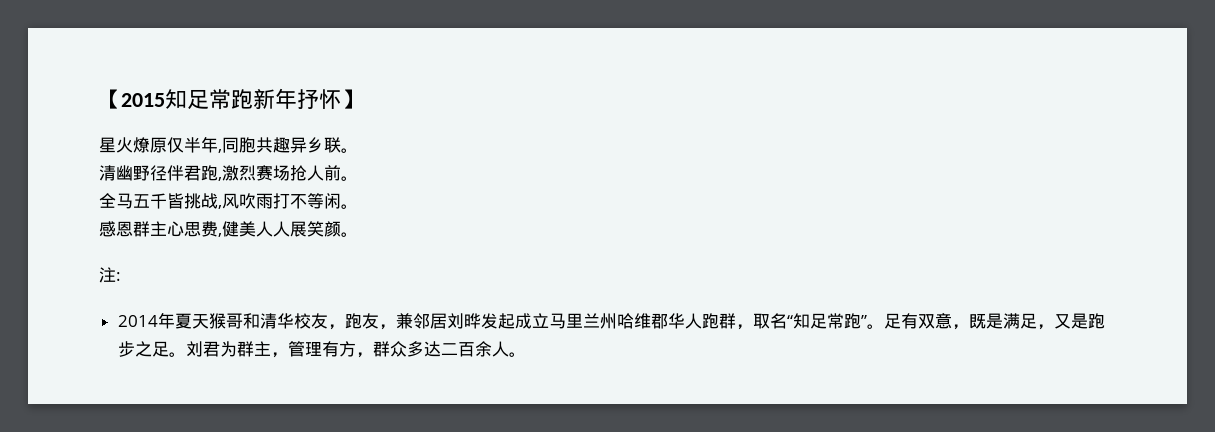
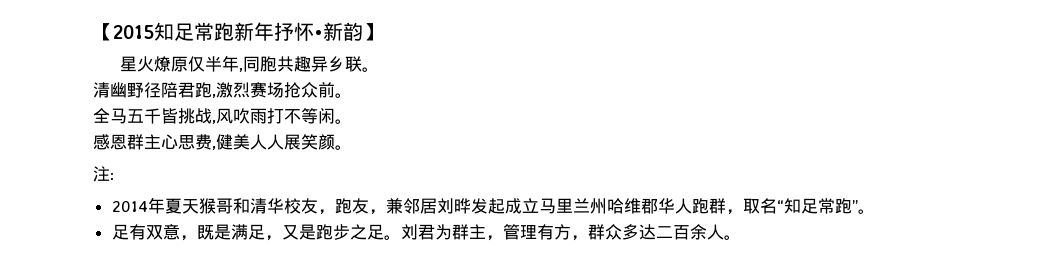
- 【2015知足常跑新年抒怀】
+ 【2015知足常跑新年抒怀•新韵】
- 清幽野径伴君跑,激烈赛场抢人前。
+ 清幽野径陪君跑,激烈赛场抢众前。
- 2014年夏天猴哥和清华校友，跑友，兼邻居刘晔发起成立马里兰州哈维郡华人跑群，取名“知足常跑”。足有双意，既是满足，又是跑步之足。
+ 2014年夏天猴哥和清华校友，跑友，兼邻居刘晔发起成立马里兰州哈维郡华人跑群，取名“知足常跑”。
+ 足有双意，既是满足，又是跑步之足。

